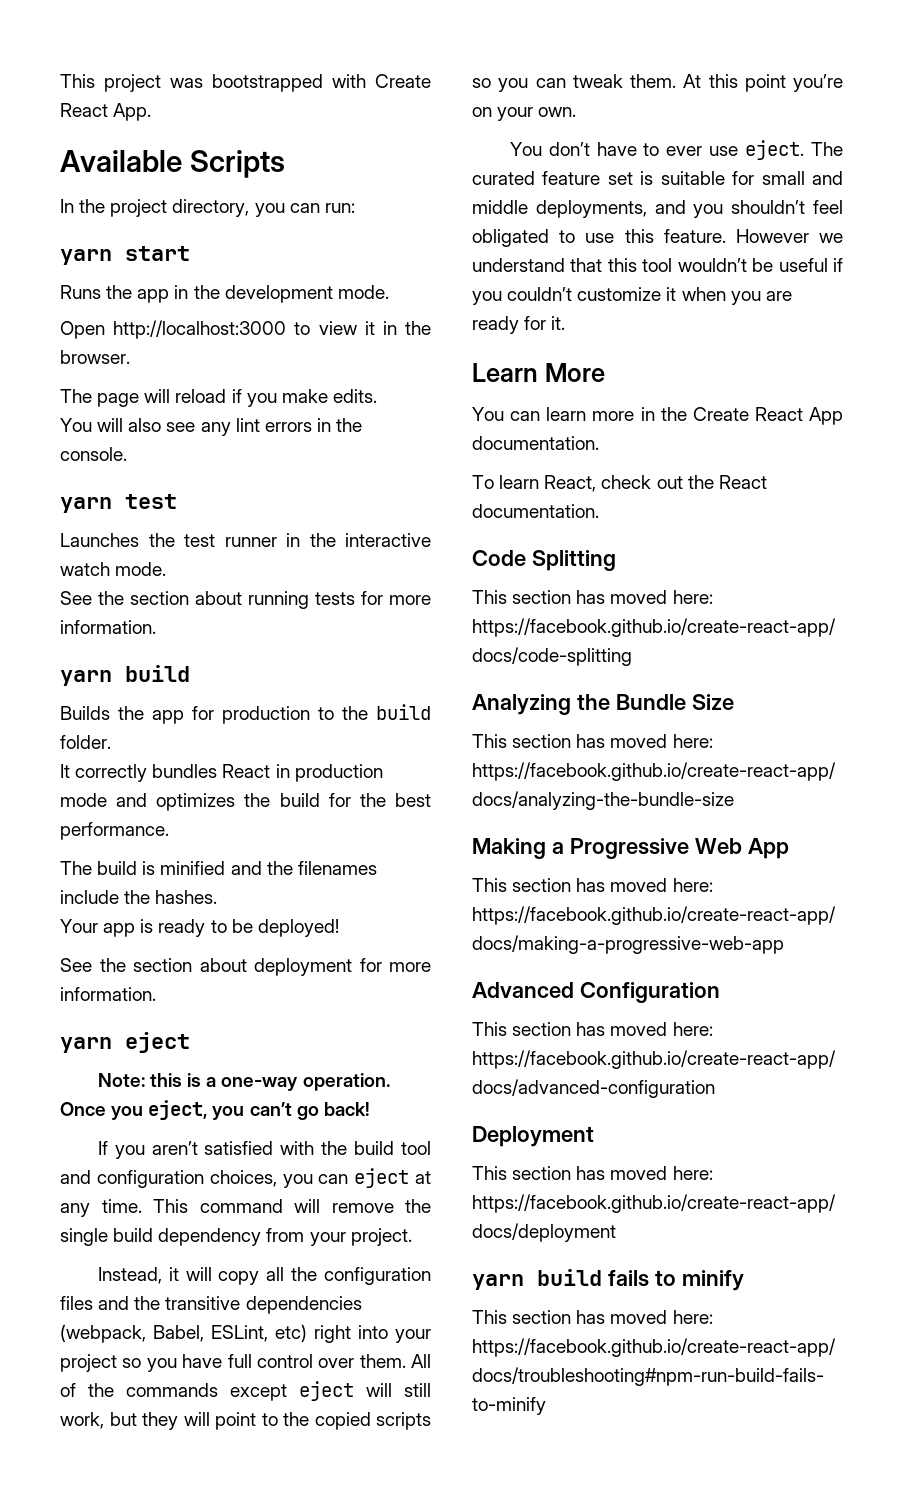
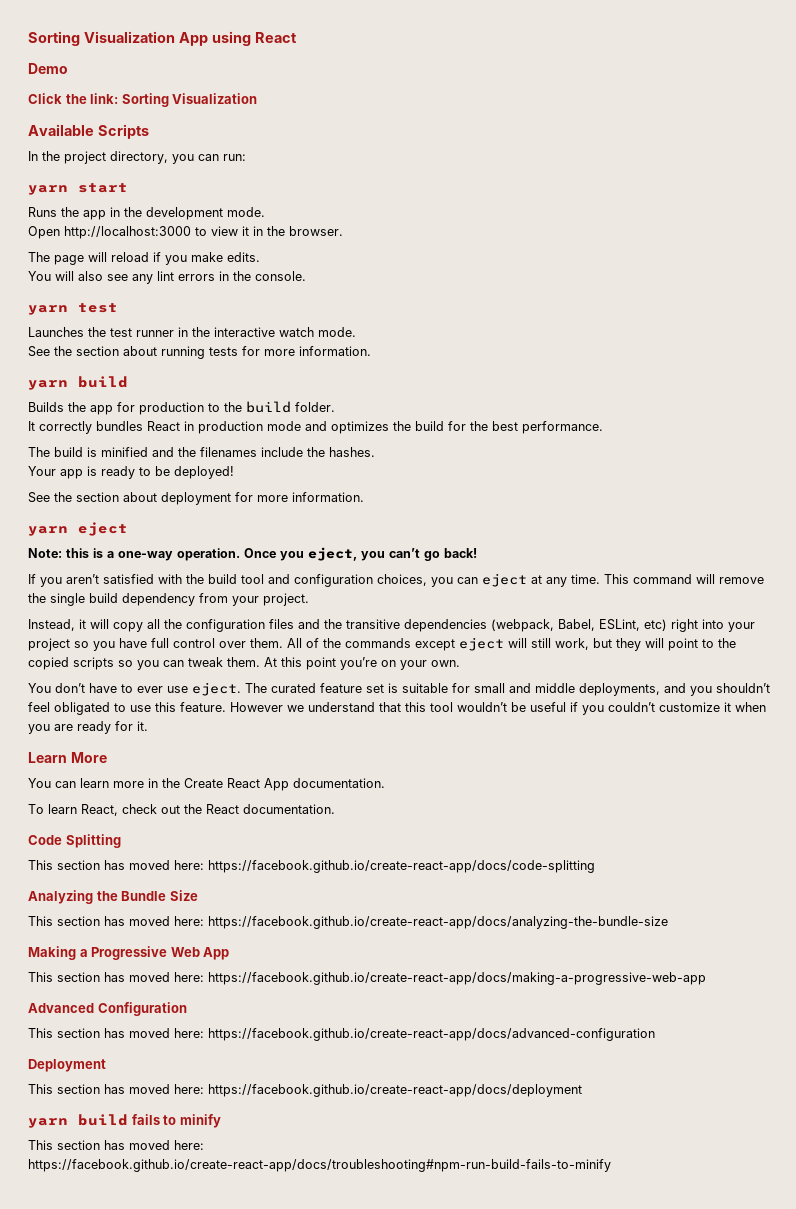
- This project was bootstrapped with Create React App.
+ Sorting Visualization App using React
+ Demo
+ Click the link: Sorting Visualization

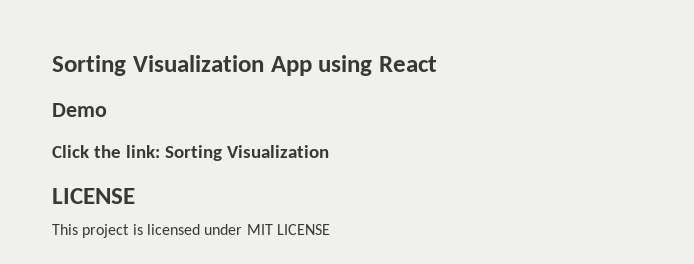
  Click the link: Sorting Visualization
- Available Scripts
- In the project directory, you can run:
- yarn start
- Runs the app in the development mode.
- Open http://localhost:3000 to view it in the browser.
- The page will reload if you make edits.
- You will also see any lint errors in the console.
- yarn test
- Launches the test runner in the interactive watch mode.
- See the section about running tests for more information.
- yarn build
- Builds the app for production to the build folder.
- It correctly bundles React in production mode and optimizes the build for the best performance.
- The build is minified and the filenames include the hashes.
- Your app is ready to be deployed!
- See the section about deployment for more information.
- yarn eject
- Note: this is a one-way operation. Once you eject, you can’t go back!
- If you aren’t satisfied with the build tool and configuration choices, you can eject at any time. This command will remove the single build dependency from your project.
- Instead, it will copy all the configuration files and the transitive dependencies (webpack, Babel, ESLint, etc) right into your project so you have full control over them. All of the commands except eject will still work, but they will point to the copied scripts so you can tweak them. At this point you’re on your own.
- You don’t have to ever use eject. The curated feature set is suitable for small and middle deployments, and you shouldn’t feel obligated to use this feature. However we understand that this tool wouldn’t be useful if you couldn’t customize it when you are ready for it.
- Learn More
- You can learn more in the Create React App documentation.
- To learn React, check out the React documentation.
- Code Splitting
- This section has moved here: https://facebook.github.io/create-react-app/docs/code-splitting
- Analyzing the Bundle Size
- This section has moved here: https://facebook.github.io/create-react-app/docs/analyzing-the-bundle-size
- Making a Progressive Web App
- This section has moved here: https://facebook.github.io/create-react-app/docs/making-a-progressive-web-app
- Advanced Configuration
- This section has moved here: https://facebook.github.io/create-react-app/docs/advanced-configuration
- Deployment
- This section has moved here: https://facebook.github.io/create-react-app/docs/deployment
- yarn build fails to minify
- This section has moved here: https://facebook.github.io/create-react-app/docs/troubleshooting#npm-run-build-fails-to-minify
+ LICENSE
+ This project is licensed under MIT LICENSE

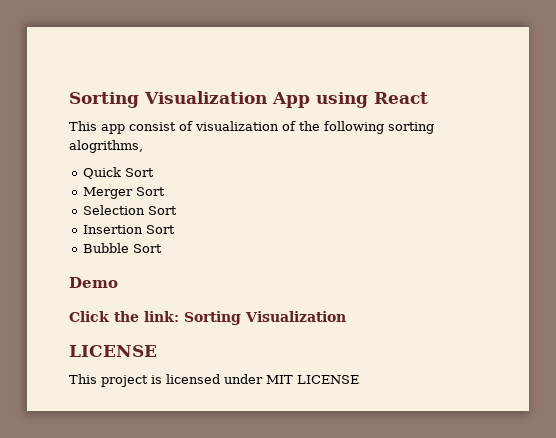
+ This app consist of visualization of the following sorting alogrithms,
+ Quick Sort
+ Merger Sort
+ Selection Sort
+ Insertion Sort
+ Bubble Sort

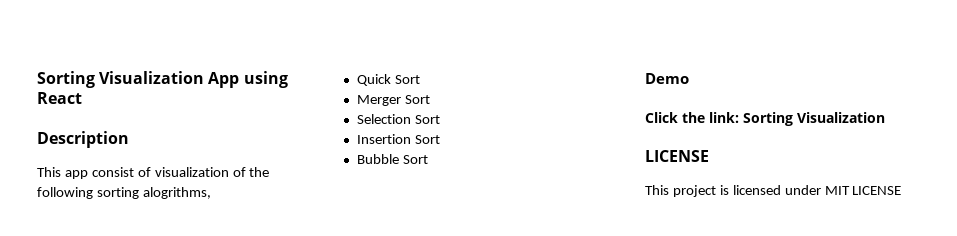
+ Description

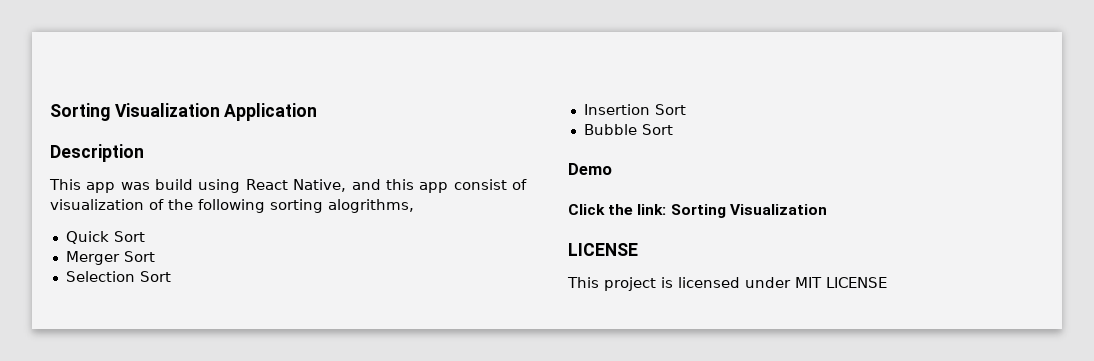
- Sorting Visualization App using React
+ Sorting Visualization Application
- This app consist of visualization of the following sorting alogrithms,
+ This app was build using React Native, and this app consist of visualization of the following sorting alogrithms,

